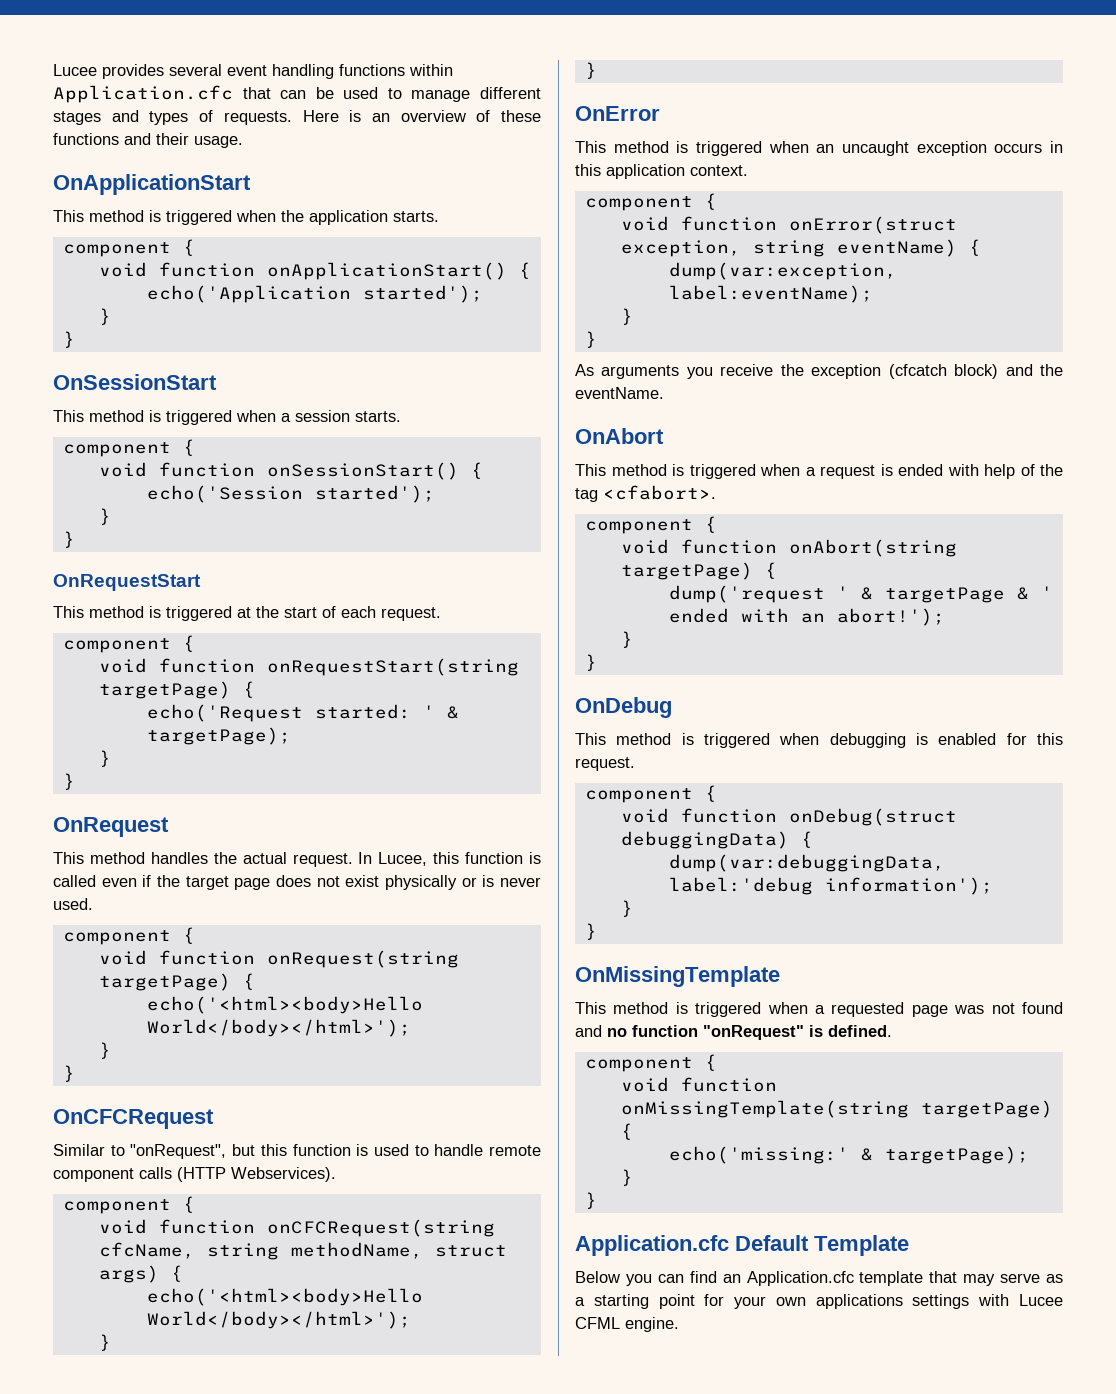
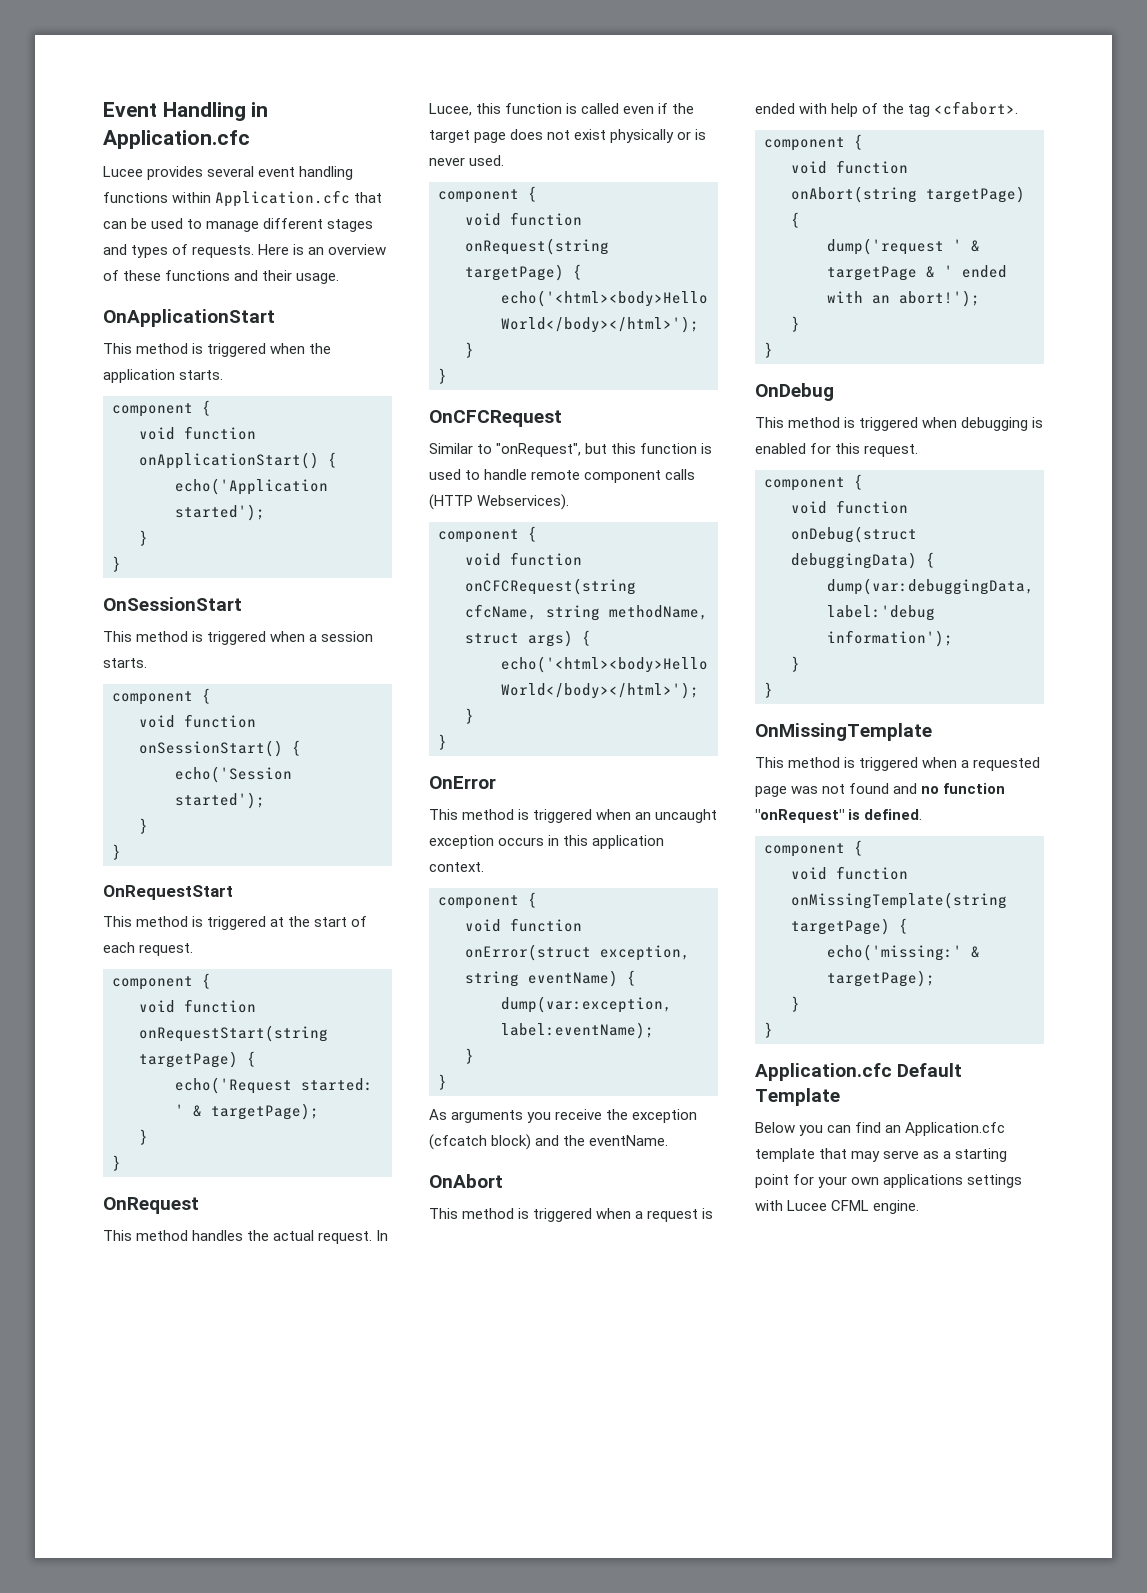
+ Event Handling in Application.cfc

